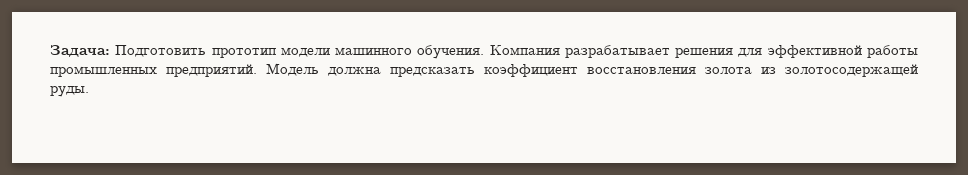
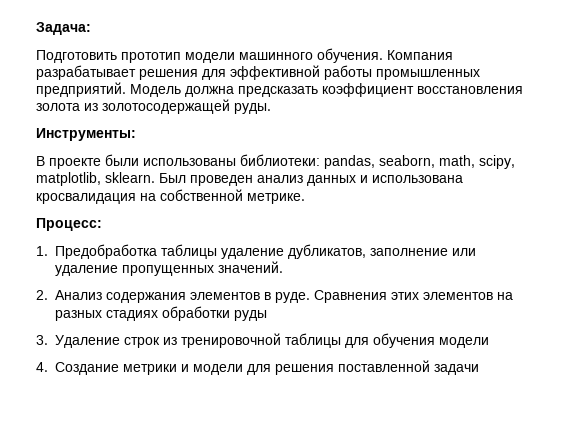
- Задача: Подготовить прототип модели машинного обучения.
+ Задача:
+ Подготовить прототип модели машинного обучения.
+ Инструменты:
+ В проекте были использованы библиотеки: pandas, seaborn, math, scipy, matplotlib, sklearn. Был проведен анализ данных и использована кросвалидация на собственной метрике.
+ Процесс:
+ 1. Предобработка таблицы удаление дубликатов, заполнение или удаление пропущенных значений.
+ 2. Анализ содержания элементов в руде. Сравнения этих элементов на разных стадиях обработки руды
+ 3. Удаление строк из тренировочной таблицы для обучения модели
+ 4. Создание метрики и модели для решения поставленной задачи

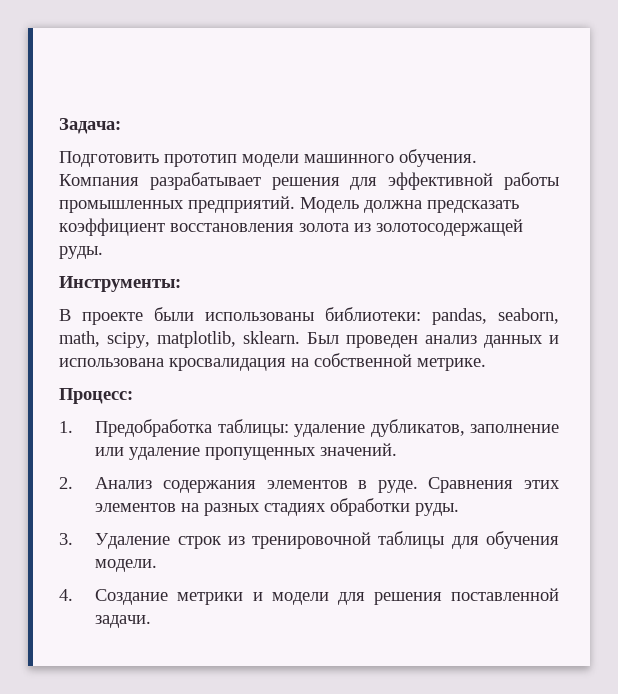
- 1. Предобработка таблицы удаление дубликатов, заполнение или удаление пропущенных значений.
+ 1. Предобработка таблицы: удаление дубликатов, заполнение или удаление пропущенных значений.
- Сравнения этих элементов на разных стадиях обработки руды
+ Сравнения этих элементов на разных стадиях обработки руды.
- 3. Удаление строк из тренировочной таблицы для обучения модели
+ 3. Удаление строк из тренировочной таблицы для обучения модели.
- 4. Создание метрики и модели для решения поставленной задачи
+ 4. Создание метрики и модели для решения поставленной задачи.

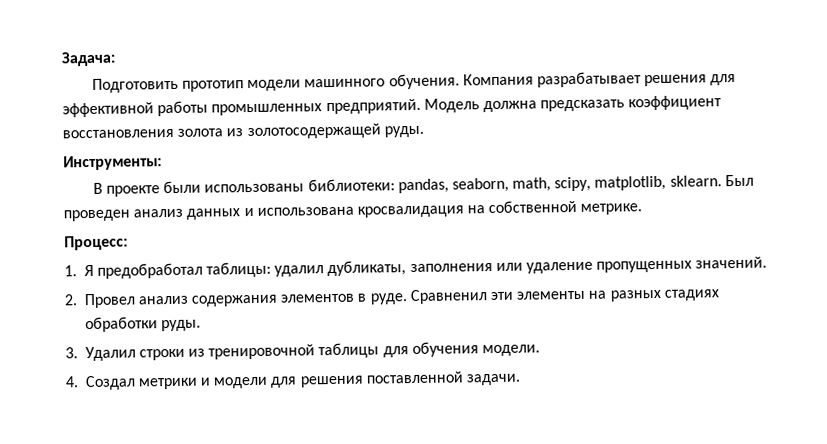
- 1. Предобработка таблицы: удаление дубликатов, заполнение или удаление пропущенных значений.
+ 1. Я предобработал таблицы: удалил дубликаты, заполнения или удаление пропущенных значений.
- 2. Анализ содержания элементов в руде.
+ 2. Провел анализ содержания элементов в руде.
- Сравнения этих элементов на разных стадиях обработки руды.
+ Сравненил эти элементы на разных стадиях обработки руды.
- 3. Удаление строк из тренировочной таблицы для обучения модели.
+ 3. Удалил строки из тренировочной таблицы для обучения модели.
- 4. Создание метрики и модели для решения поставленной задачи.
+ 4. Создал метрики и модели для решения поставленной задачи.

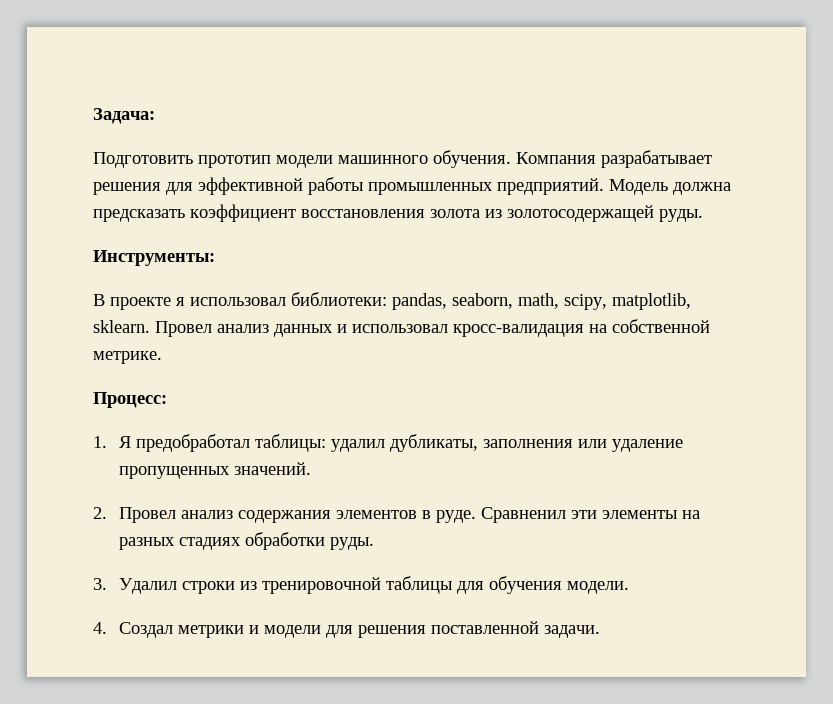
- В проекте были использованы библиотеки: pandas, seaborn, math, scipy, matplotlib, sklearn.
+ В проекте я использовал библиотеки: pandas, seaborn, math, scipy, matplotlib, sklearn.
- Был проведен анализ данных и использована кросвалидация на собственной метрике.
+ Провел анализ данных и использовал кросс-валидация на собственной метрике.

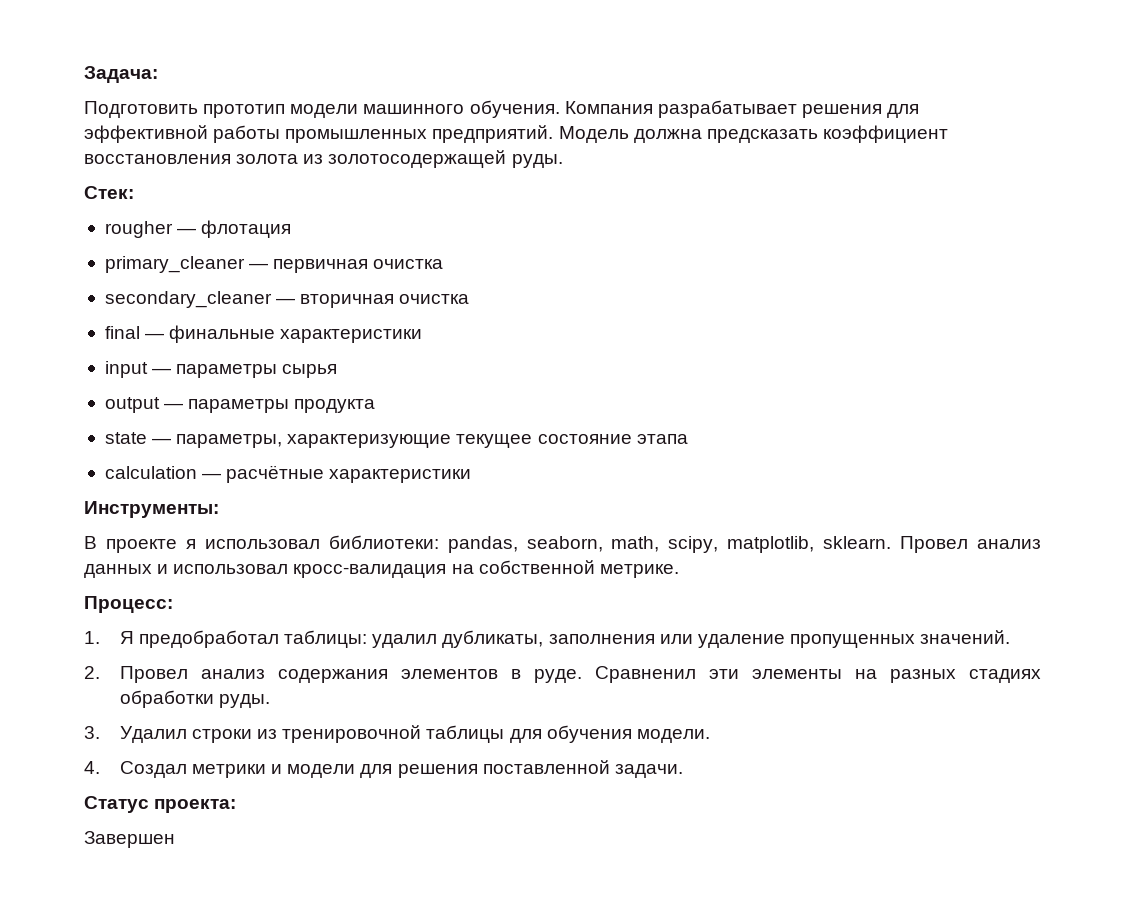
+ Стек:
+ rougher — флотация
+ primary_cleaner — первичная очистка
+ secondary_cleaner — вторичная очистка
+ final — финальные характеристики
+ input — параметры сырья
+ output — параметры продукта
+ state — параметры, характеризующие текущее состояние этапа
+ calculation — расчётные характеристики
+ Статус проекта:
+ Завершен

